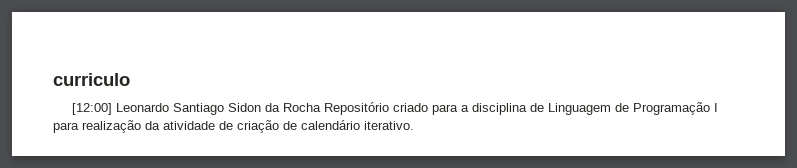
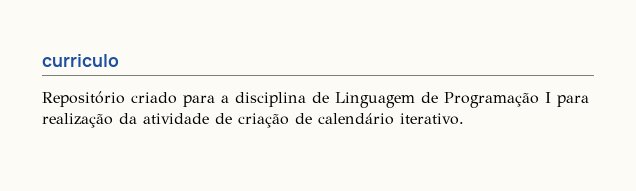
- [12:00] Leonardo Santiago Sidon da Rocha Repositório criado para a disciplina de Linguagem de Programação I para realização da atividade de criação de calendário iterativo.
+ Repositório criado para a disciplina de Linguagem de Programação I para realização da atividade de criação de calendário iterativo.

